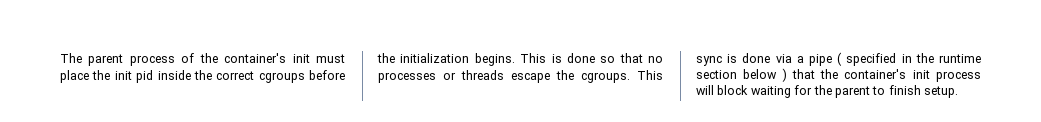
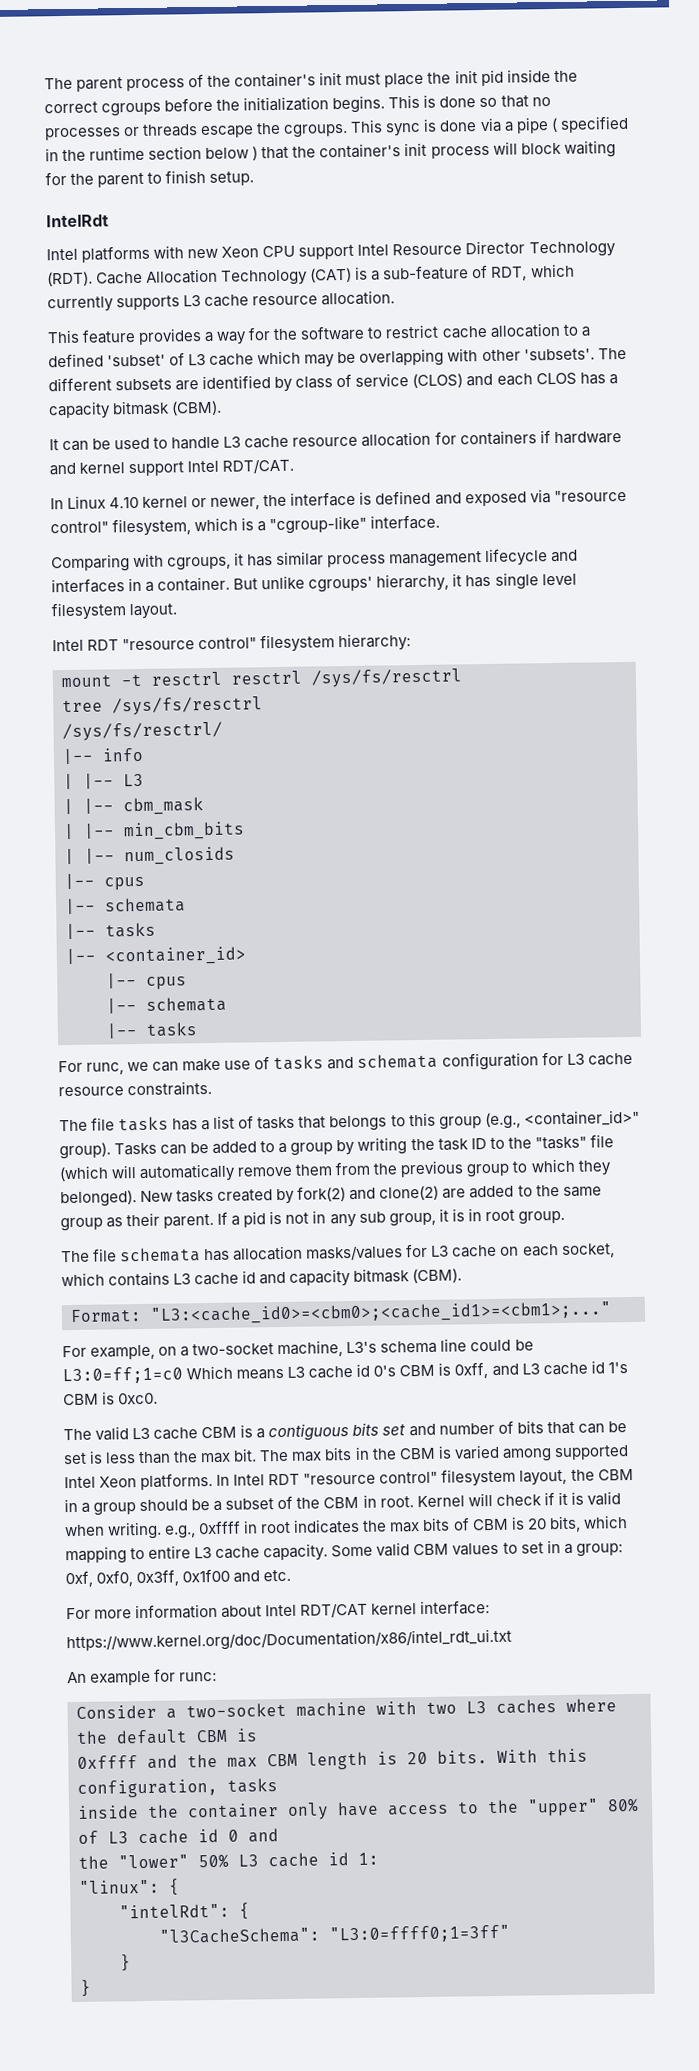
+ IntelRdt
+ Intel platforms with new Xeon CPU support Intel Resource Director Technology (RDT). Cache Allocation Technology (CAT) is a sub-feature of RDT, which currently supports L3 cache resource allocation.
+ This feature provides a way for the software to restrict cache allocation to a defined 'subset' of L3 cache which may be overlapping with other 'subsets'. The different subsets are identified by class of service (CLOS) and each CLOS has a capacity bitmask (CBM).
+ It can be used to handle L3 cache resource allocation for containers if hardware and kernel support Intel RDT/CAT.
+ In Linux 4.10 kernel or newer, the interface is defined and exposed via "resource control" filesystem, which is a "cgroup-like" interface.
+ Comparing with cgroups, it has similar process management lifecycle and interfaces in a container. But unlike cgroups' hierarchy, it has single level filesystem layout.
+ Intel RDT "resource control" filesystem hierarchy:
+ mount -t resctrl resctrl /sys/fs/resctrl
+ tree /sys/fs/resctrl
+ /sys/fs/resctrl/
+ |-- info
+ | |-- L3
+ | |-- cbm_mask
+ | |-- min_cbm_bits
+ | |-- num_closids
+ |-- cpus
+ |-- schemata
+ |-- tasks
+ |-- <container_id>
+ |-- cpus
+ |-- schemata
+ |-- tasks
+ For runc, we can make use of tasks and schemata configuration for L3 cache resource constraints.
+ The file tasks has a list of tasks that belongs to this group (e.g., <container_id>" group). Tasks can be added to a group by writing the task ID to the "tasks" file (which will automatically remove them from the previous group to which they belonged). New tasks created by fork(2) and clone(2) are added to the same group as their parent. If a pid is not in any sub group, it is in root group.
+ The file schemata has allocation masks/values for L3 cache on each socket, which contains L3 cache id and capacity bitmask (CBM).
+ Format: "L3:<cache_id0>=<cbm0>;<cache_id1>=<cbm1>;..."
+ For example, on a two-socket machine, L3's schema line could be L3:0=ff;1=c0 Which means L3 cache id 0's CBM is 0xff, and L3 cache id 1's CBM is 0xc0.
+ The valid L3 cache CBM is a contiguous bits set and number of bits that can be set is less than the max bit. The max bits in the CBM is varied among supported Intel Xeon platforms. In Intel RDT "resource control" filesystem layout, the CBM in a group should be a subset of the CBM in root. Kernel will check if it is valid when writing. e.g., 0xffff in root indicates the max bits of CBM is 20 bits, which mapping to entire L3 cache capacity. Some valid CBM values to set in a group: 0xf, 0xf0, 0x3ff, 0x1f00 and etc.
+ For more information about Intel RDT/CAT kernel interface:
+ https://www.kernel.org/doc/Documentation/x86/intel_rdt_ui.txt
+ An example for runc:
+ Consider a two-socket machine with two L3 caches where the default CBM is
+ 0xffff and the max CBM length is 20 bits. With this configuration, tasks
+ inside the container only have access to the "upper" 80% of L3 cache id 0 and
+ the "lower" 50% L3 cache id 1:
+ "linux": {
+ "intelRdt": {
+ "l3CacheSchema": "L3:0=ffff0;1=3ff"
+ }
+ }

